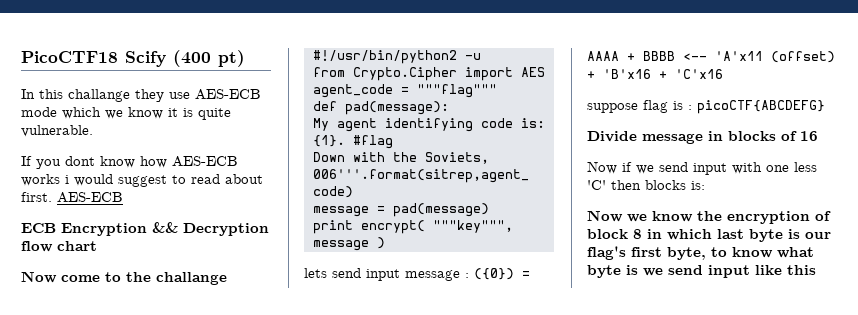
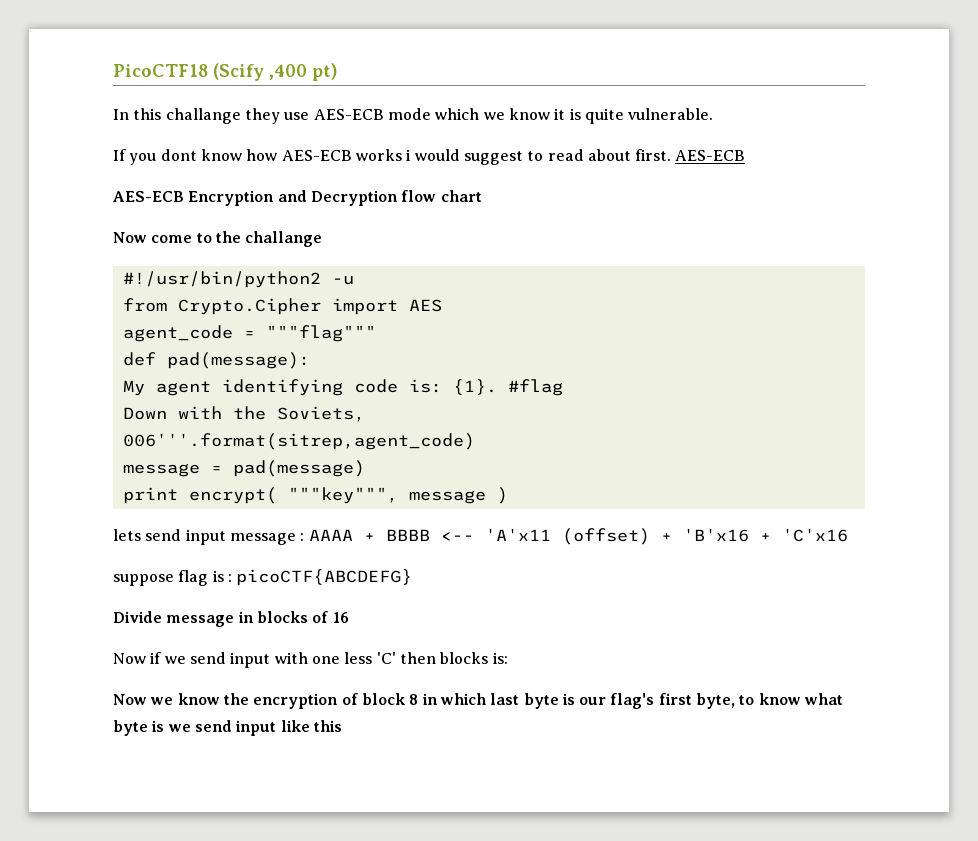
- PicoCTF18 Scify (400 pt)
+ PicoCTF18 (Scify ,400 pt)
- ECB Encryption && Decryption flow chart
+ AES-ECB Encryption and Decryption flow chart
- lets send input message : ({0}) = AAAA + BBBB <-- 'A'x11 (offset) + 'B'x16 + 'C'x16
+ lets send input message : AAAA + BBBB <-- 'A'x11 (offset) + 'B'x16 + 'C'x16

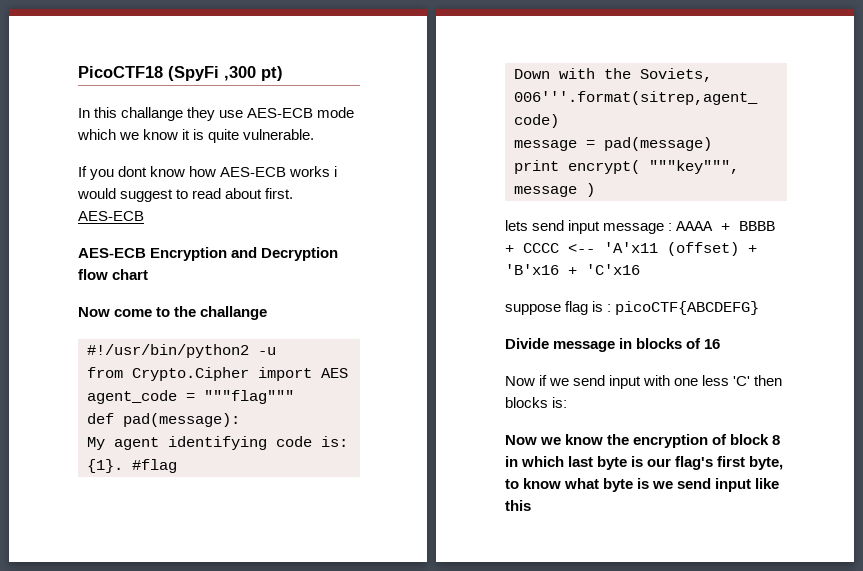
- PicoCTF18 (Scify ,400 pt)
+ PicoCTF18 (SpyFi ,300 pt)
- lets send input message : AAAA + BBBB <-- 'A'x11 (offset) + 'B'x16 + 'C'x16
+ lets send input message : AAAA + BBBB + CCCC <-- 'A'x11 (offset) + 'B'x16 + 'C'x16

